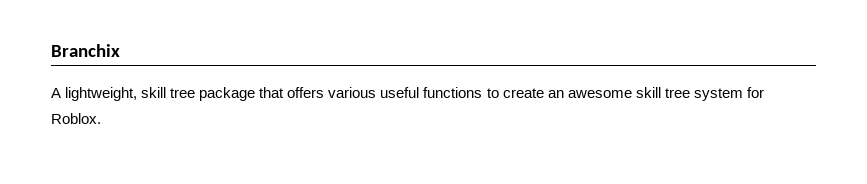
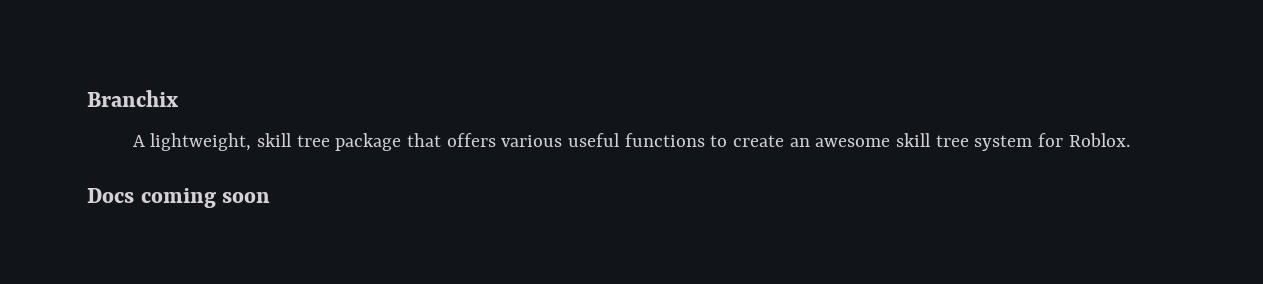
+ Docs coming soon

